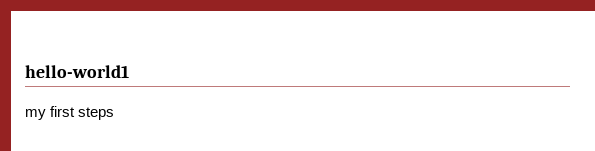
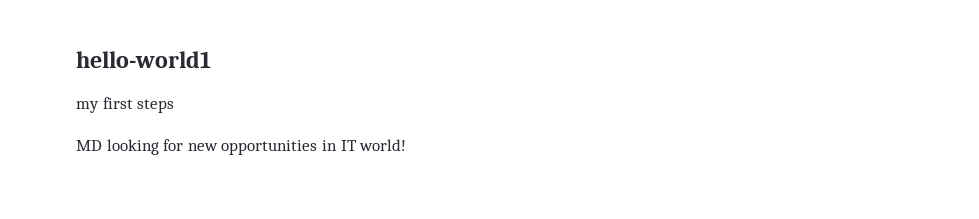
+ MD looking for new opportunities in IT world!

